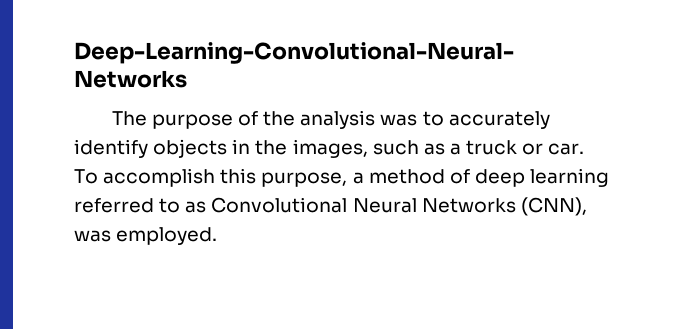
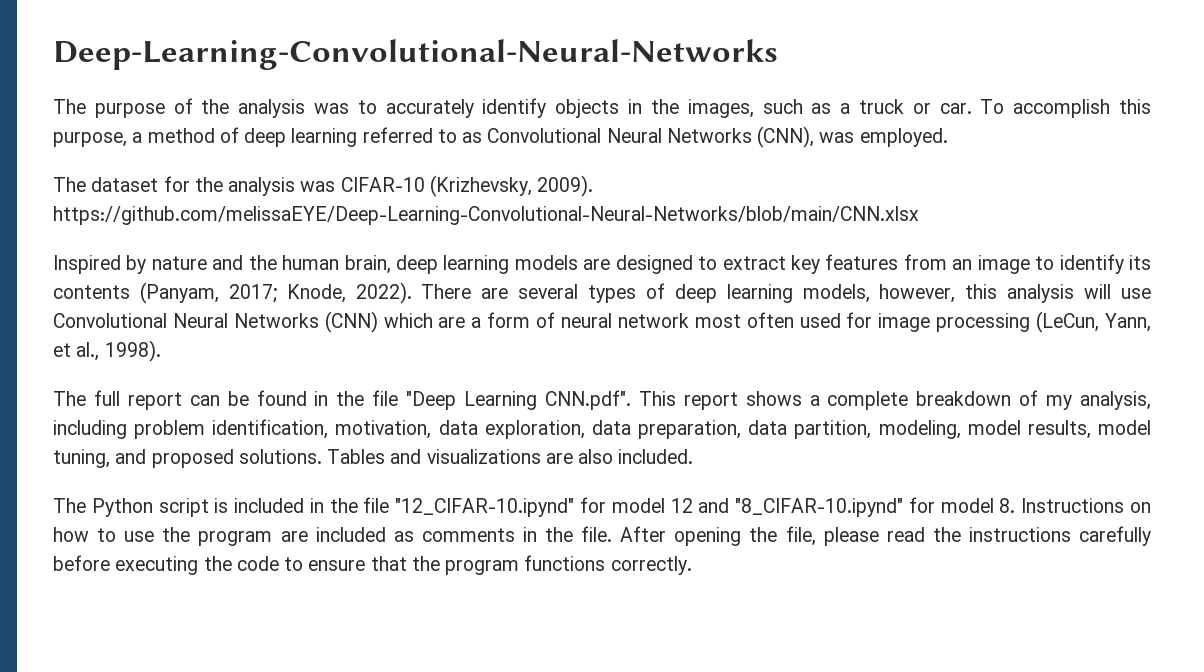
+ The dataset for the analysis was CIFAR-10 (Krizhevsky, 2009). https://github.com/melissaEYE/Deep-Learning-Convolutional-Neural-Networks/blob/main/CNN.xlsx
+ Inspired by nature and the human brain, deep learning models are designed to extract key features from an image to identify its contents (Panyam, 2017; Knode, 2022). There are several types of deep learning models, however, this analysis will use Convolutional Neural Networks (CNN) which are a form of neural network most often used for image processing (LeCun, Yann, et al., 1998).
+ The full report can be found in the file "Deep Learning CNN.pdf". This report shows a complete breakdown of my analysis, including problem identification, motivation, data exploration, data preparation, data partition, modeling, model results, model tuning, and proposed solutions. Tables and visualizations are also included.
+ The Python script is included in the file "12_CIFAR-10.ipynd" for model 12 and "8_CIFAR-10.ipynd" for model 8. Instructions on how to use the program are included as comments in the file. After opening the file, please read the instructions carefully before executing the code to ensure that the program functions correctly.

